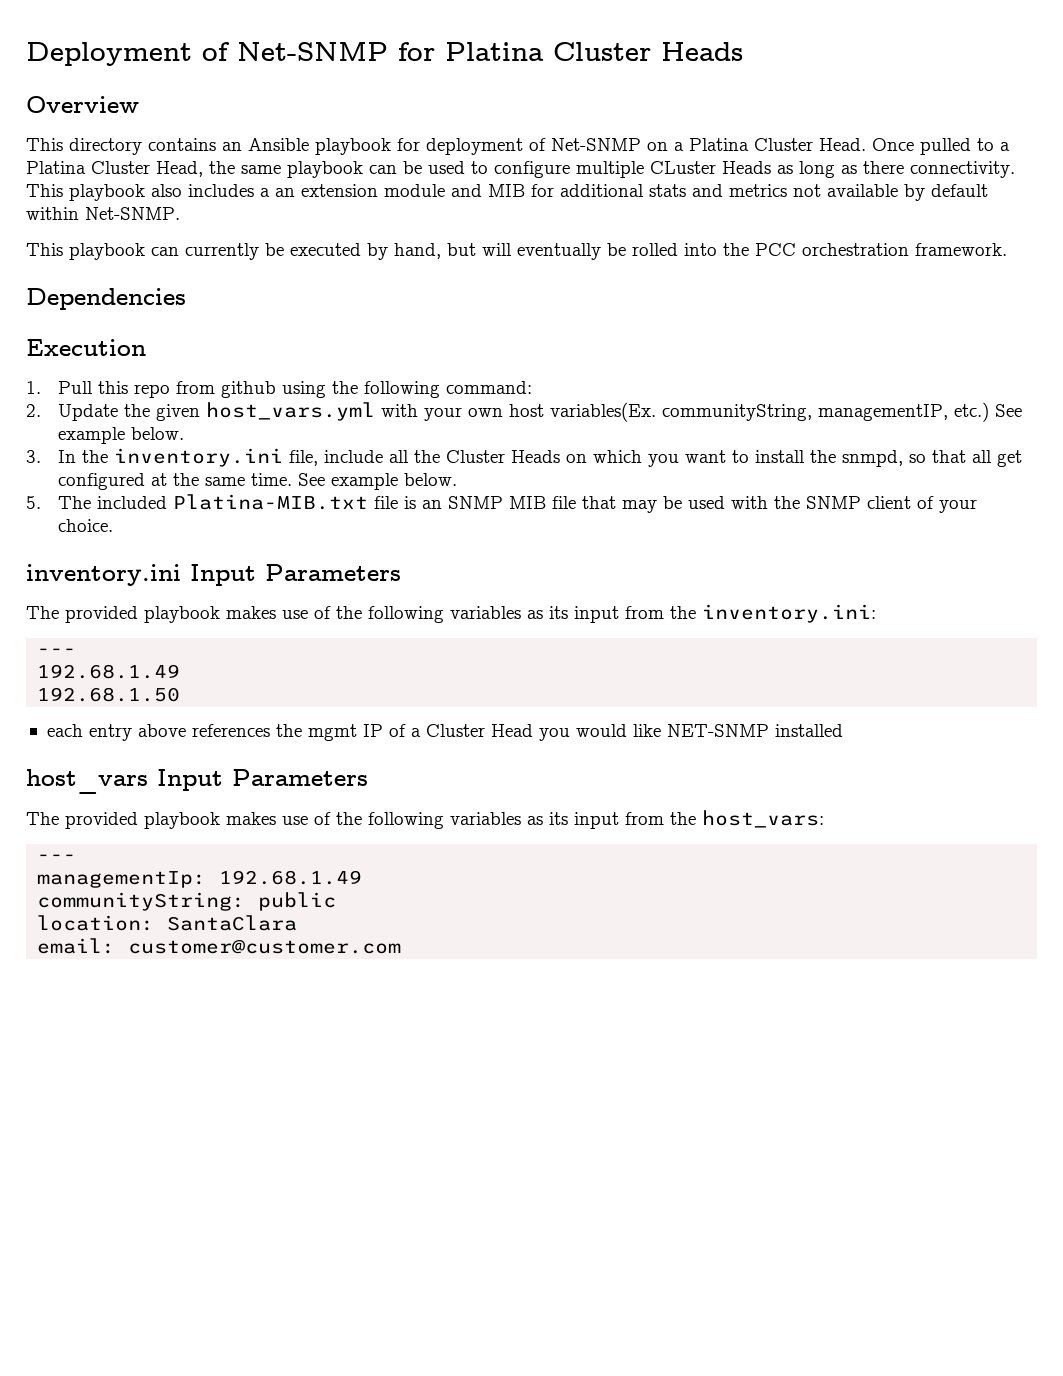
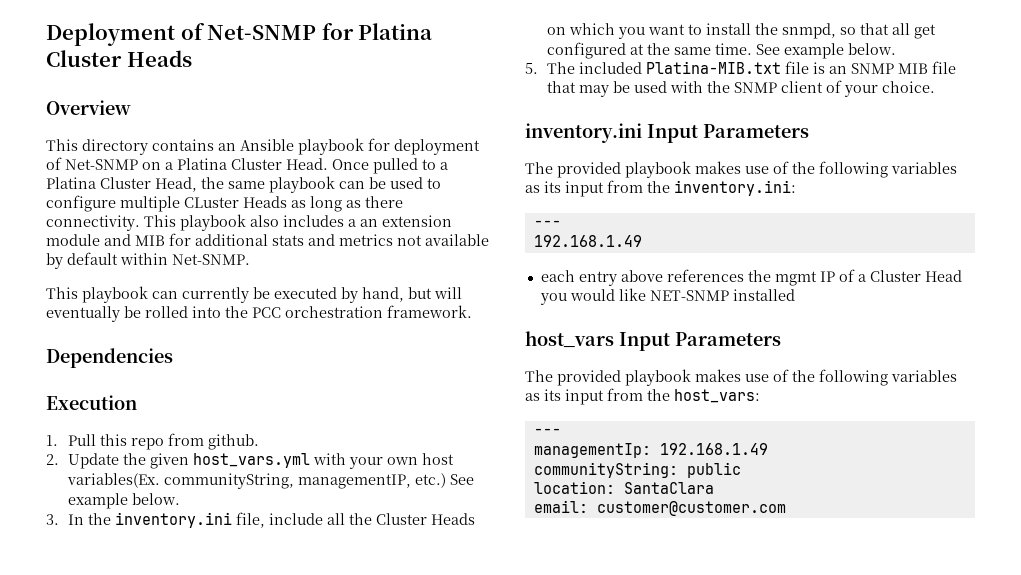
- 1. Pull this repo from github using the following command:
+ 1. Pull this repo from github.
  The provided playbook makes use of the following variables as its input from the inventory.ini:
  ---
- 192.68.1.49
- 192.68.1.50
+ 192.168.1.49
- managementIp: 192.68.1.49
+ managementIp: 192.168.1.49

